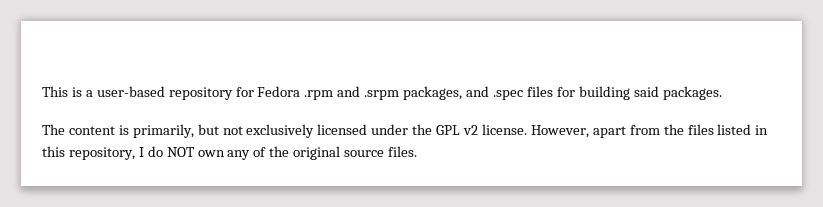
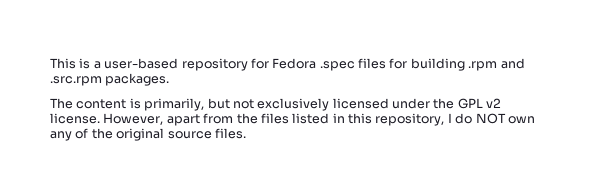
- This is a user-based repository for Fedora .rpm and .srpm packages, and .spec files for building said packages.
+ This is a user-based repository for Fedora .spec files for building .rpm and .src.rpm packages.

